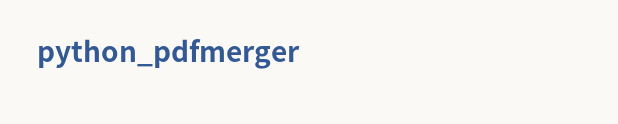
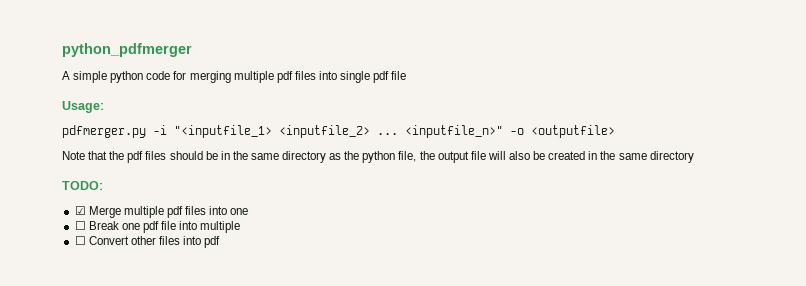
+ A simple python code for merging multiple pdf files into single pdf file
+ Usage:
+ pdfmerger.py -i "<inputfile_1> <inputfile_2> ... <inputfile_n>" -o <outputfile>
+ Note that the pdf files should be in the same directory as the python file, the output file will also be created in the same directory
+ TODO:
+ ☑ Merge multiple pdf files into one
+ ☐ Break one pdf file into multiple
+ ☐ Convert other files into pdf

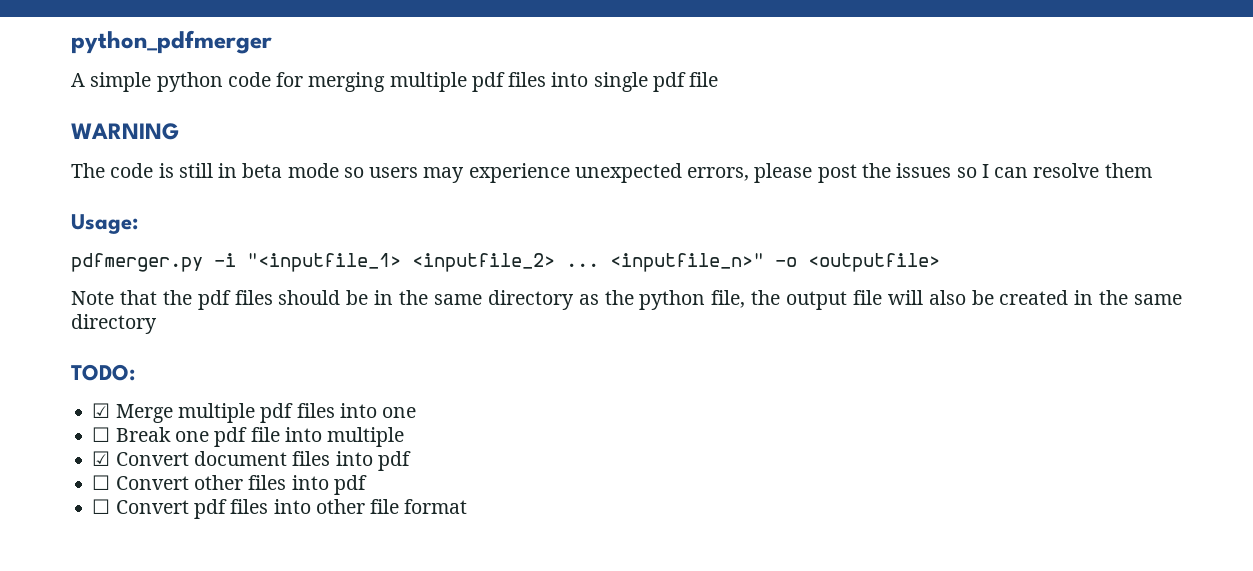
+ WARNING
+ The code is still in beta mode so users may experience unexpected errors, please post the issues so I can resolve them
+ ☑ Convert document files into pdf
+ ☐ Convert pdf files into other file format

